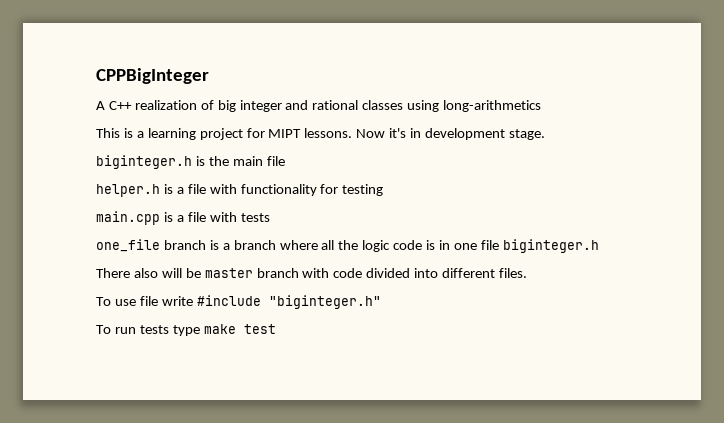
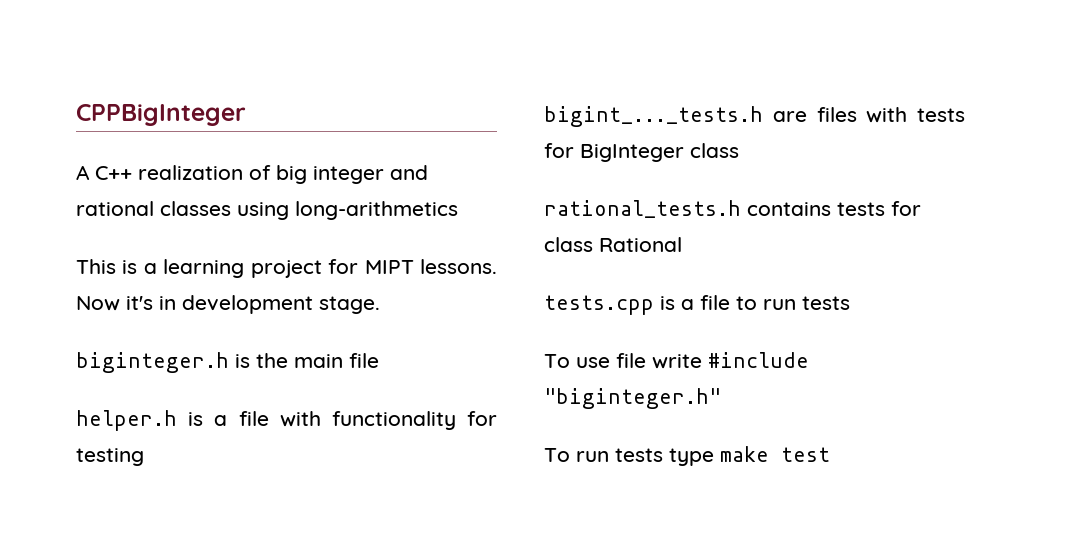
- main.cpp is a file with tests
- one_file branch is a branch where all the logic code is in one file biginteger.h
- There also will be master branch with code divided into different files.
+ bigint_..._tests.h are files with tests for BigInteger class
+ rational_tests.h contains tests for class Rational
+ tests.cpp is a file to run tests

